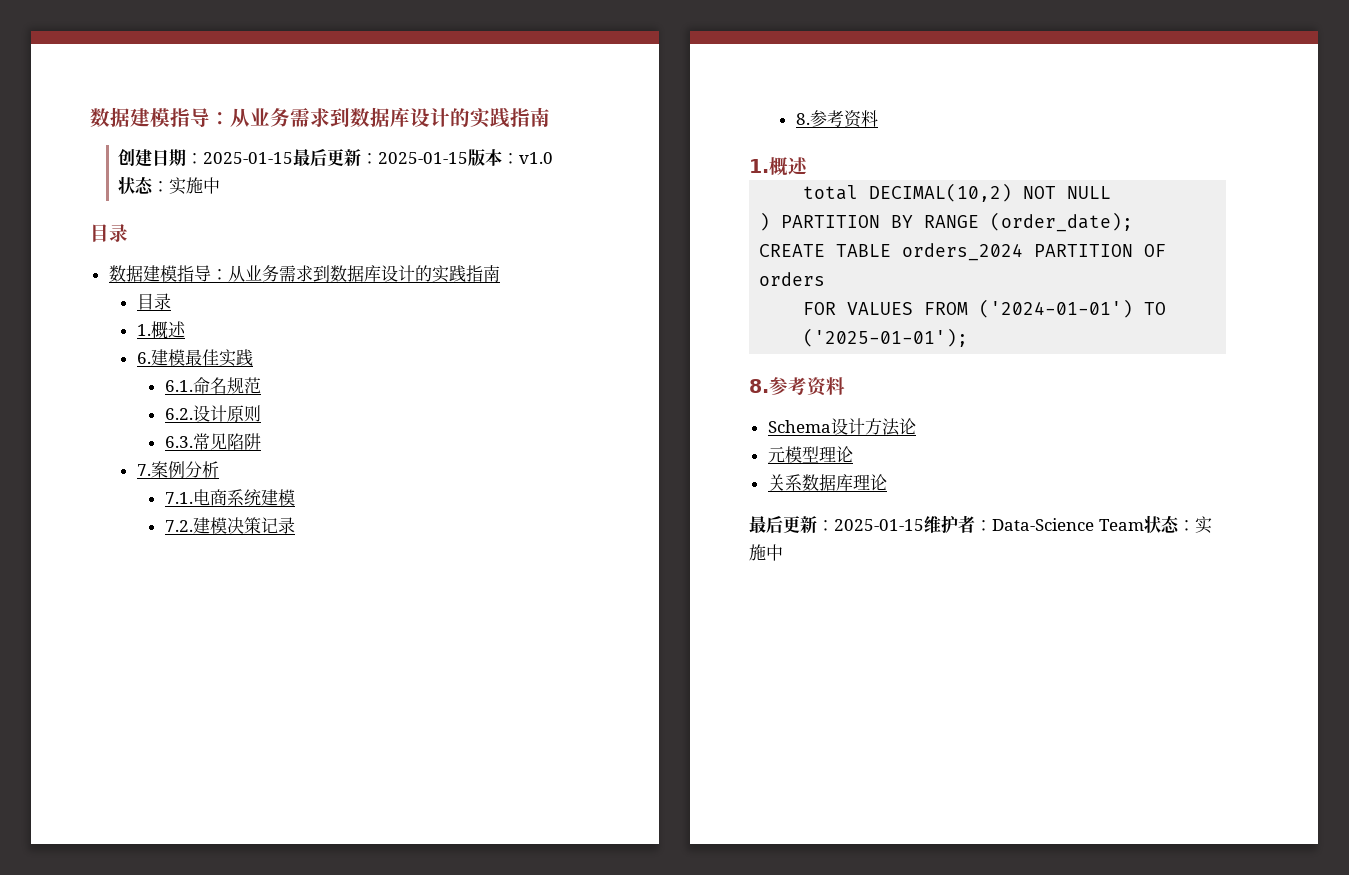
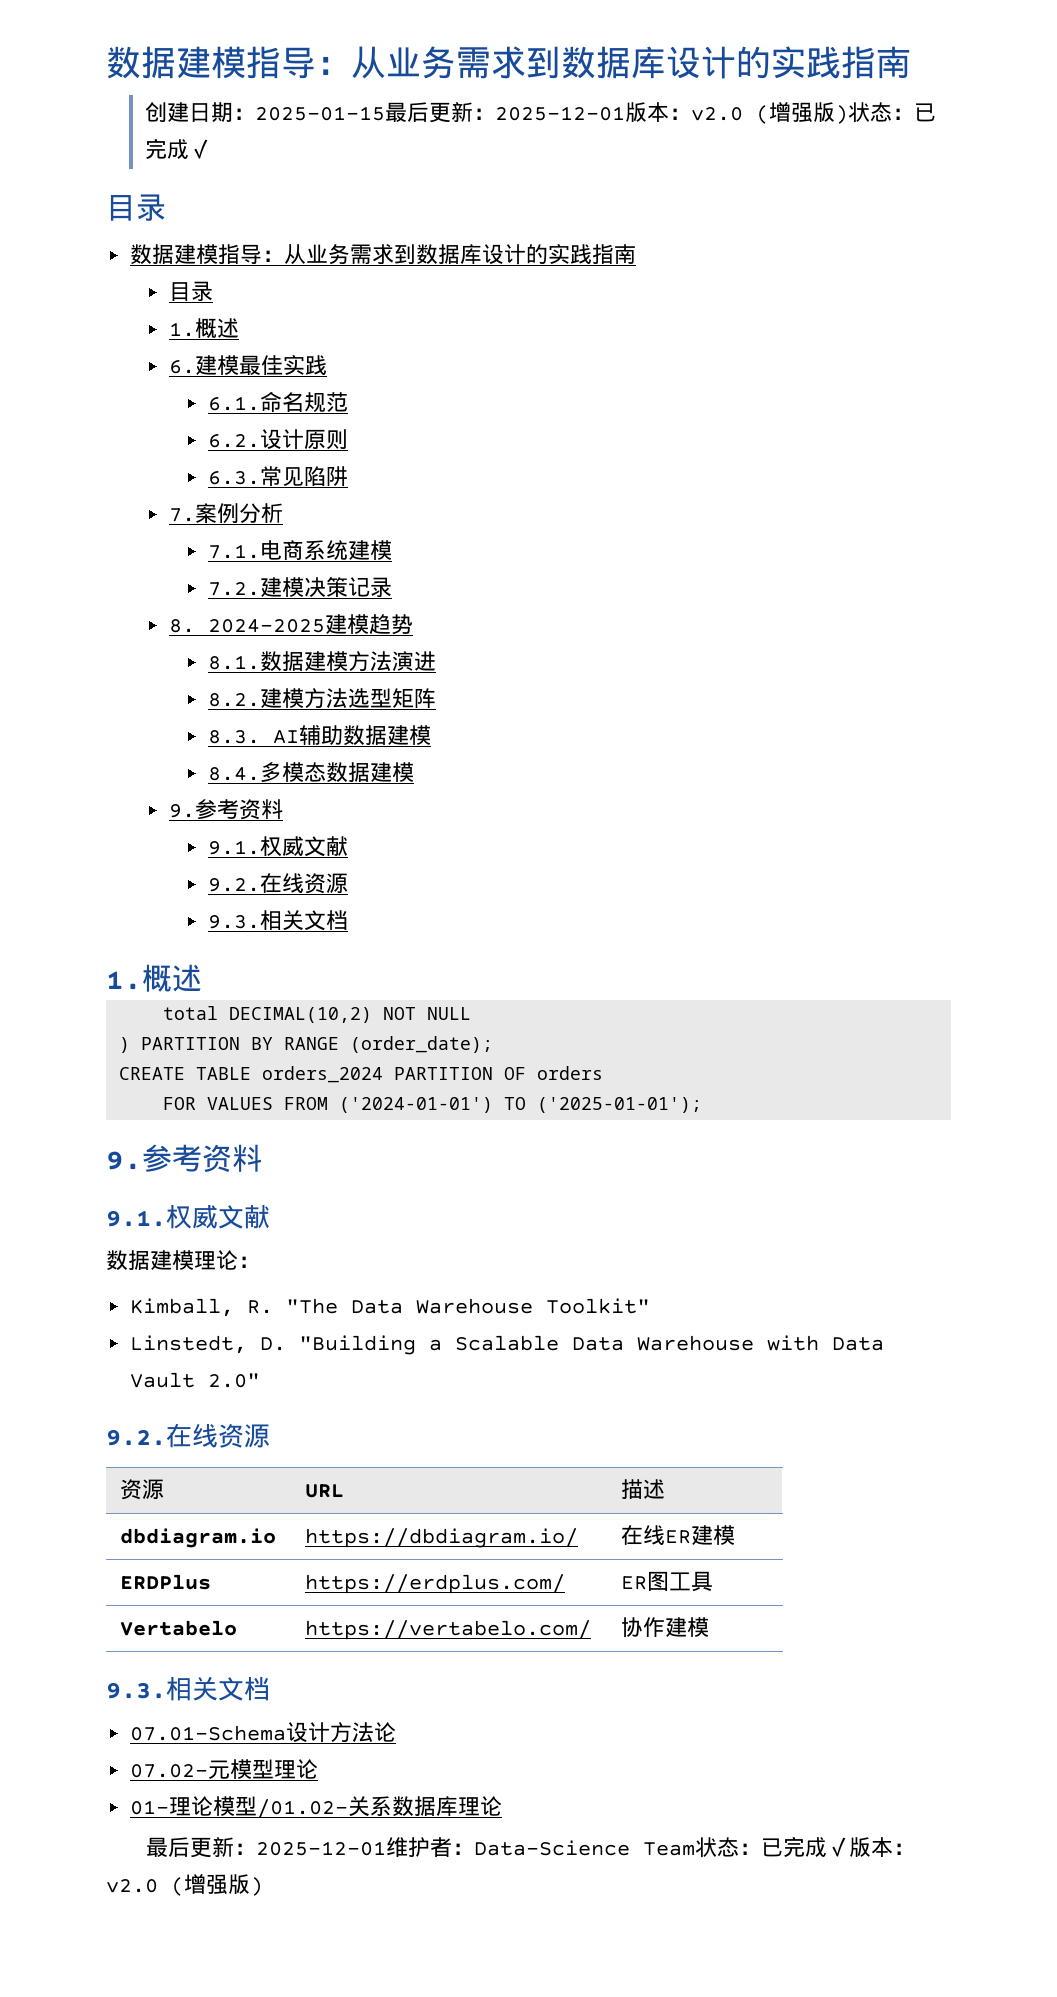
- 创建日期：2025-01-15最后更新：2025-01-15版本：v1.0状态：实施中
+ 创建日期：2025-01-15最后更新：2025-12-01版本：v2.0 (增强版)状态：已完成✓
  7.2.建模决策记录
- 8.参考资料
+ 8. 2024-2025建模趋势
+ 8.1.数据建模方法演进
+ 8.2.建模方法选型矩阵
+ 8.3. AI辅助数据建模
+ 8.4.多模态数据建模
+ 9.参考资料
+ 9.1.权威文献
+ 9.2.在线资源
+ 9.3.相关文档
  FOR VALUES FROM ('2024-01-01') TO ('2025-01-01');
- 8.参考资料
- Schema设计方法论
+ 9.参考资料
+ 9.1.权威文献
+ 数据建模理论：
+ Kimball, R. "The Data Warehouse Toolkit"
+ Linstedt, D. "Building a Scalable Data Warehouse with Data Vault 2.0"
+ 9.2.在线资源
+ 资源 | URL | 描述
+ dbdiagram.io | https://dbdiagram.io/ | 在线ER建模
+ ERDPlus | https://erdplus.com/ | ER图工具
+ Vertabelo | https://vertabelo.com/ | 协作建模
+ 9.3.相关文档
+ 07.01-Schema设计方法论
- 元模型理论
+ 07.02-元模型理论
- 关系数据库理论
+ 01-理论模型/01.02-关系数据库理论
- 最后更新：2025-01-15维护者：Data-Science Team状态：实施中
+ 最后更新：2025-12-01维护者：Data-Science Team状态：已完成✓版本：v2.0 (增强版)

